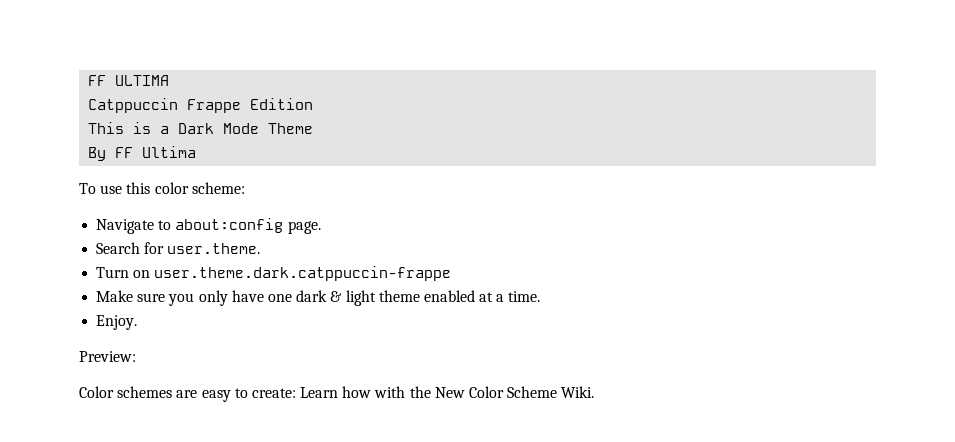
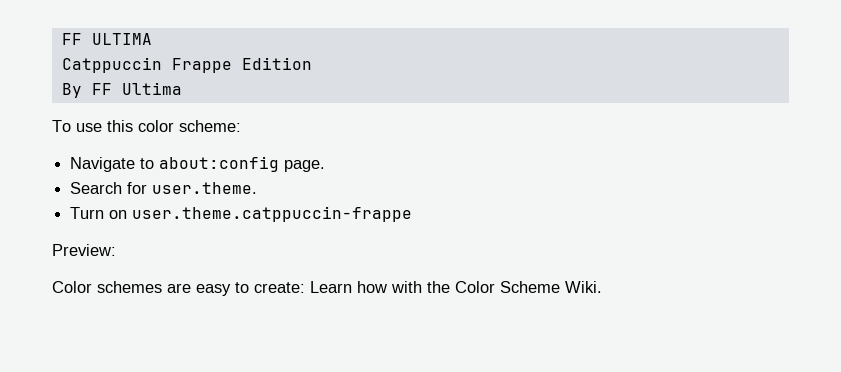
- This is a Dark Mode Theme
- Turn on user.theme.dark.catppuccin-frappe
- Make sure you only have one dark & light theme enabled at a time.
- Enjoy.
+ Turn on user.theme.catppuccin-frappe
- Color schemes are easy to create: Learn how with the New Color Scheme Wiki.
+ Color schemes are easy to create: Learn how with the Color Scheme Wiki.

